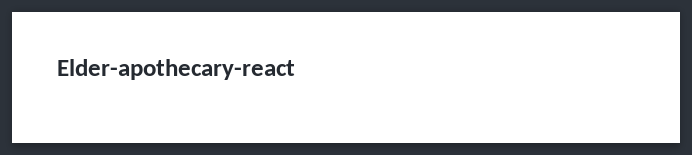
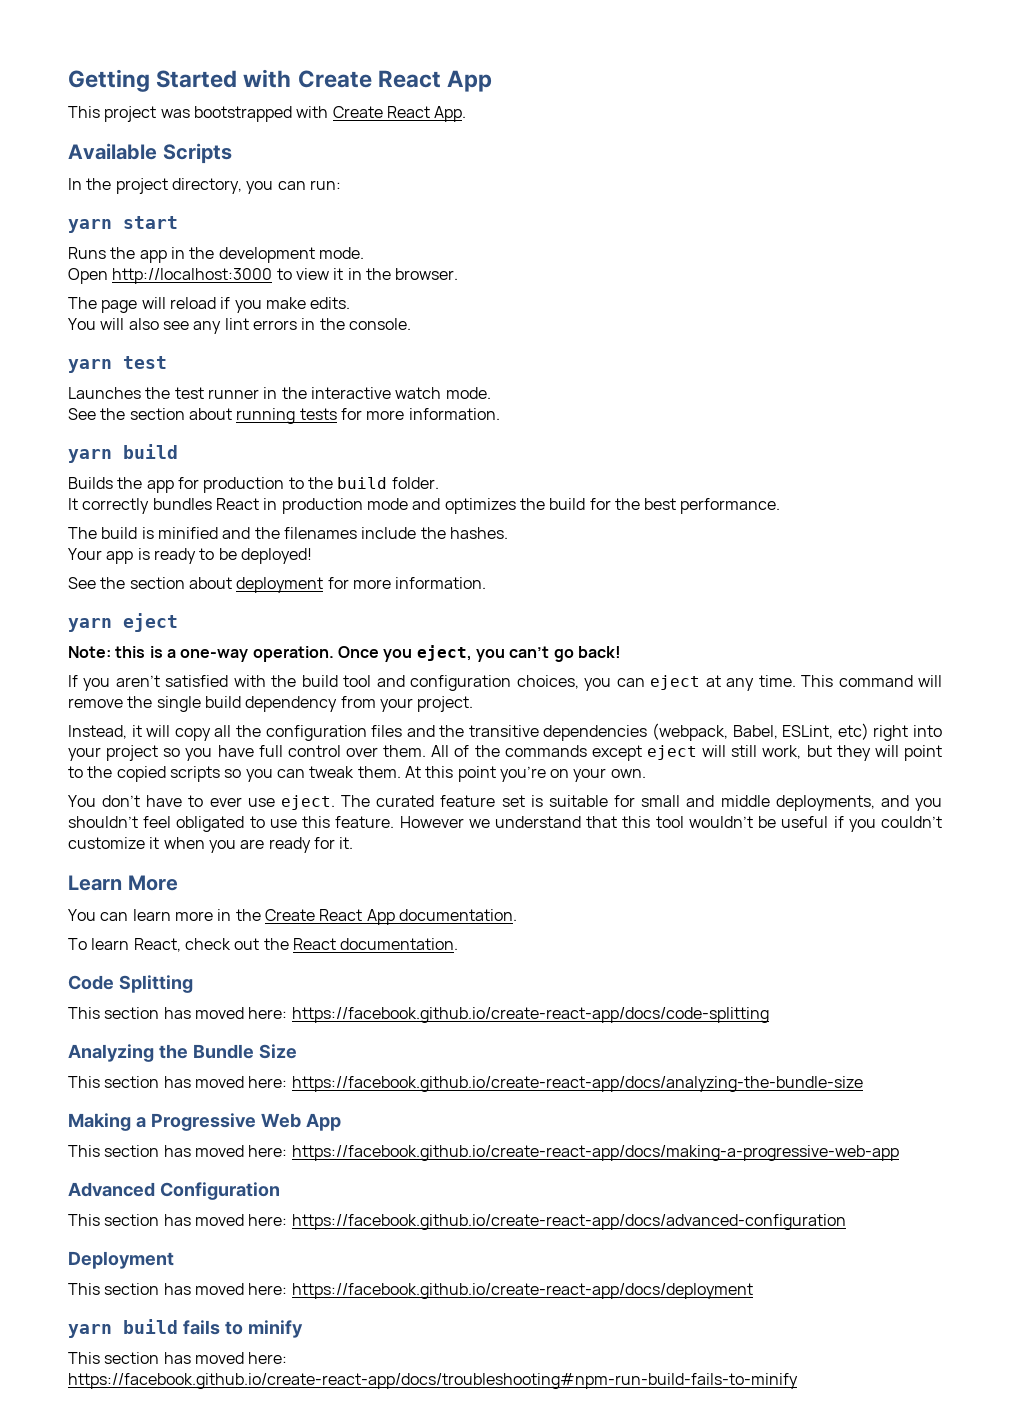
- Elder-apothecary-react
+ Getting Started with Create React App
+ This project was bootstrapped with Create React App.
+ Available Scripts
+ In the project directory, you can run:
+ yarn start
+ Runs the app in the development mode.
+ Open http://localhost:3000 to view it in the browser.
+ The page will reload if you make edits.
+ You will also see any lint errors in the console.
+ yarn test
+ Launches the test runner in the interactive watch mode.
+ See the section about running tests for more information.
+ yarn build
+ Builds the app for production to the build folder.
+ It correctly bundles React in production mode and optimizes the build for the best performance.
+ The build is minified and the filenames include the hashes.
+ Your app is ready to be deployed!
+ See the section about deployment for more information.
+ yarn eject
+ Note: this is a one-way operation. Once you eject, you can’t go back!
+ If you aren’t satisfied with the build tool and configuration choices, you can eject at any time. This command will remove the single build dependency from your project.
+ Instead, it will copy all the configuration files and the transitive dependencies (webpack, Babel, ESLint, etc) right into your project so you have full control over them. All of the commands except eject will still work, but they will point to the copied scripts so you can tweak them. At this point you’re on your own.
+ You don’t have to ever use eject. The curated feature set is suitable for small and middle deployments, and you shouldn’t feel obligated to use this feature. However we understand that this tool wouldn’t be useful if you couldn’t customize it when you are ready for it.
+ Learn More
+ You can learn more in the Create React App documentation.
+ To learn React, check out the React documentation.
+ Code Splitting
+ This section has moved here: https://facebook.github.io/create-react-app/docs/code-splitting
+ Analyzing the Bundle Size
+ This section has moved here: https://facebook.github.io/create-react-app/docs/analyzing-the-bundle-size
+ Making a Progressive Web App
+ This section has moved here: https://facebook.github.io/create-react-app/docs/making-a-progressive-web-app
+ Advanced Configuration
+ This section has moved here: https://facebook.github.io/create-react-app/docs/advanced-configuration
+ Deployment
+ This section has moved here: https://facebook.github.io/create-react-app/docs/deployment
+ yarn build fails to minify
+ This section has moved here: https://facebook.github.io/create-react-app/docs/troubleshooting#npm-run-build-fails-to-minify

